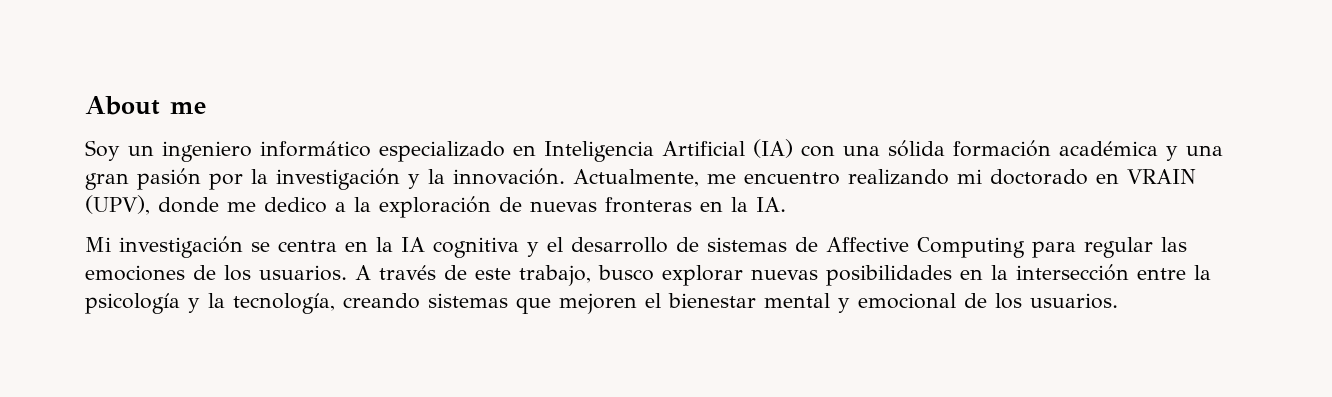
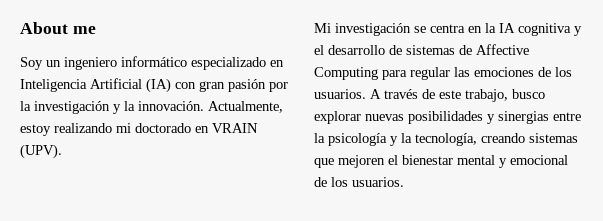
- Soy un ingeniero informático especializado en Inteligencia Artificial (IA) con una sólida formación académica y una gran pasión por la investigación y la innovación.
+ Soy un ingeniero informático especializado en Inteligencia Artificial (IA) con gran pasión por la investigación y la innovación.
- Actualmente, me encuentro realizando mi doctorado en VRAIN (UPV), donde me dedico a la exploración de nuevas fronteras en la IA.
+ Actualmente, estoy realizando mi doctorado en VRAIN (UPV).
- A través de este trabajo, busco explorar nuevas posibilidades en la intersección entre la psicología y la tecnología, creando sistemas que mejoren el bienestar mental y emocional de los usuarios.
+ A través de este trabajo, busco explorar nuevas posibilidades y sinergias entre la psicología y la tecnología, creando sistemas que mejoren el bienestar mental y emocional de los usuarios.

